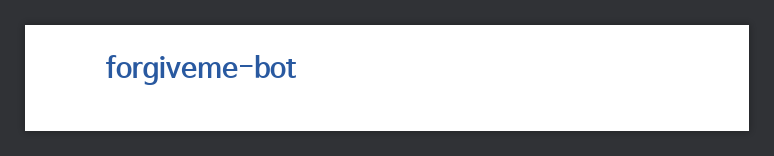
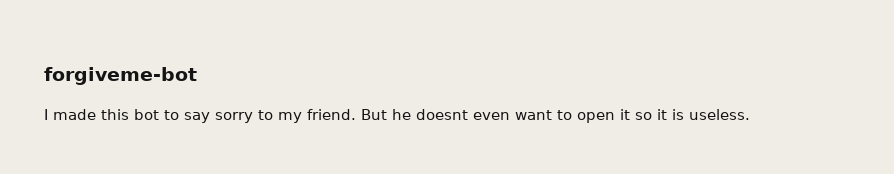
+ I made this bot to say sorry to my friend. But he doesnt even want to open it so it is useless.

